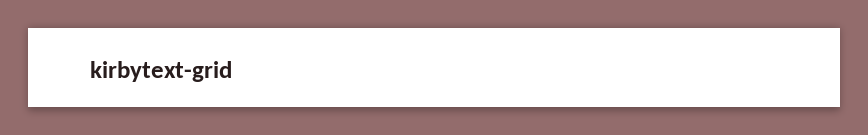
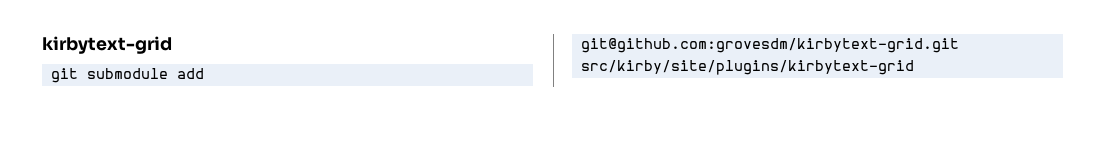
+ git submodule add git@github.com:grovesdm/kirbytext-grid.git src/kirby/site/plugins/kirbytext-grid

